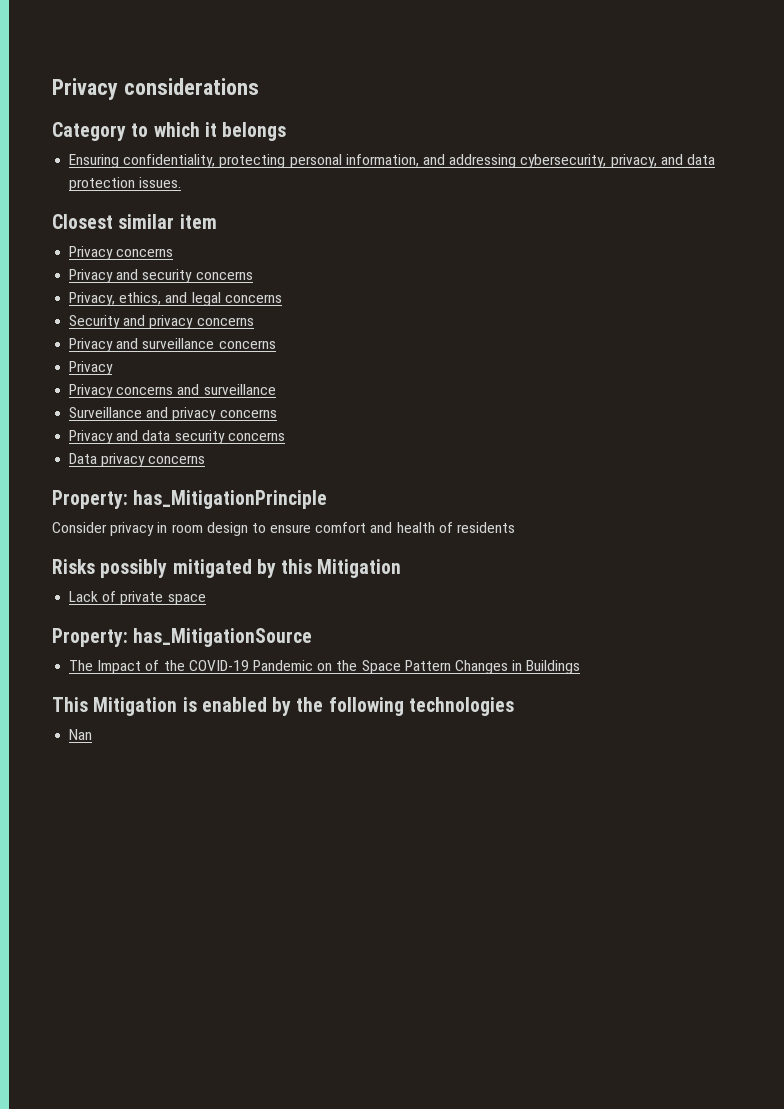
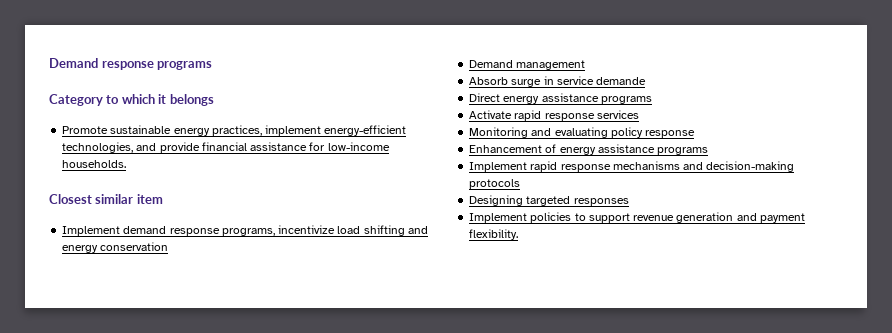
- Privacy considerations
+ Demand response programs
- Ensuring confidentiality, protecting personal information, and addressing cybersecurity, privacy, and data protection issues.
+ Promote sustainable energy practices, implement energy-efficient technologies, and provide financial assistance for low-income households.
  Closest similar item
- Privacy concerns
- Privacy and security concerns
- Privacy, ethics, and legal concerns
- Security and privacy concerns
- Privacy and surveillance concerns
- Privacy
- Privacy concerns and surveillance
- Surveillance and privacy concerns
- Privacy and data security concerns
- Data privacy concerns
- Property: has_MitigationPrinciple
- Consider privacy in room design to ensure comfort and health of residents
- Risks possibly mitigated by this Mitigation
- Lack of private space
- Property: has_MitigationSource
- The Impact of the COVID-19 Pandemic on the Space Pattern Changes in Buildings
- This Mitigation is enabled by the following technologies
- Nan
+ Implement demand response programs, incentivize load shifting and energy conservation
+ Demand management
+ Absorb surge in service demande
+ Direct energy assistance programs
+ Activate rapid response services
+ Monitoring and evaluating policy response
+ Enhancement of energy assistance programs
+ Implement rapid response mechanisms and decision-making protocols
+ Designing targeted responses
+ Implement policies to support revenue generation and payment flexibility.

